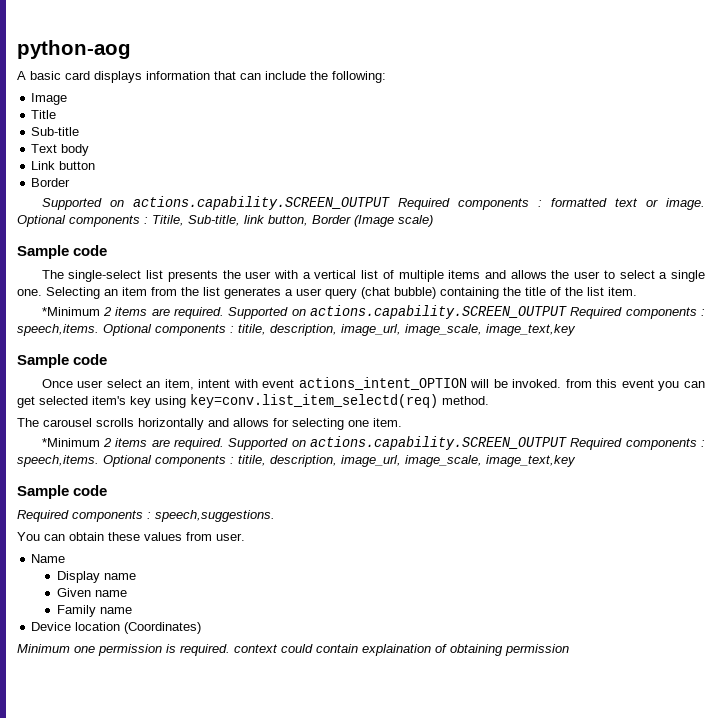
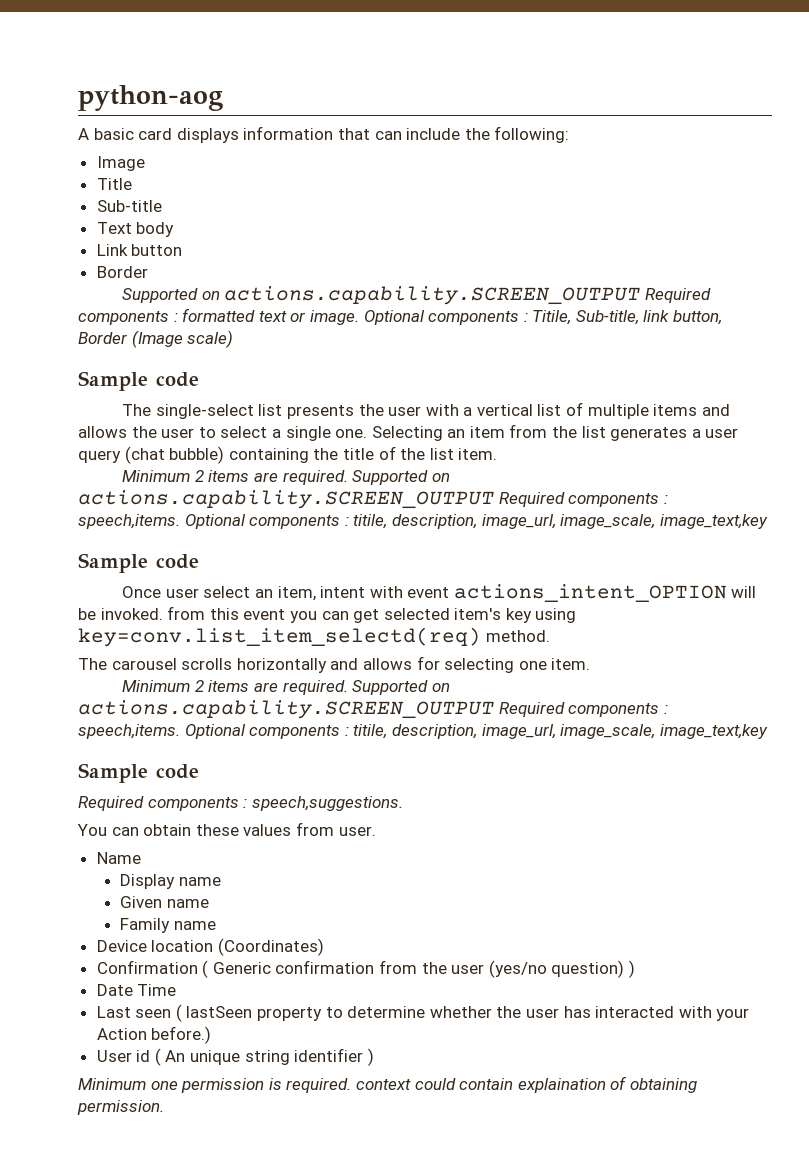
  Selecting an item from the list generates a user query (chat bubble) containing the title of the list item.
- *Minimum 2 items are required.
+ Minimum 2 items are required.
  The carousel scrolls horizontally and allows for selecting one item.
- *Minimum 2 items are required.
+ Minimum 2 items are required.
+ Confirmation ( Generic confirmation from the user (yes/no question) )
+ Date Time
+ Last seen ( lastSeen property to determine whether the user has interacted with your Action before.)
+ User id ( An unique string identifier )
- Minimum one permission is required. context could contain explaination of obtaining permission
+ Minimum one permission is required. context could contain explaination of obtaining permission.

